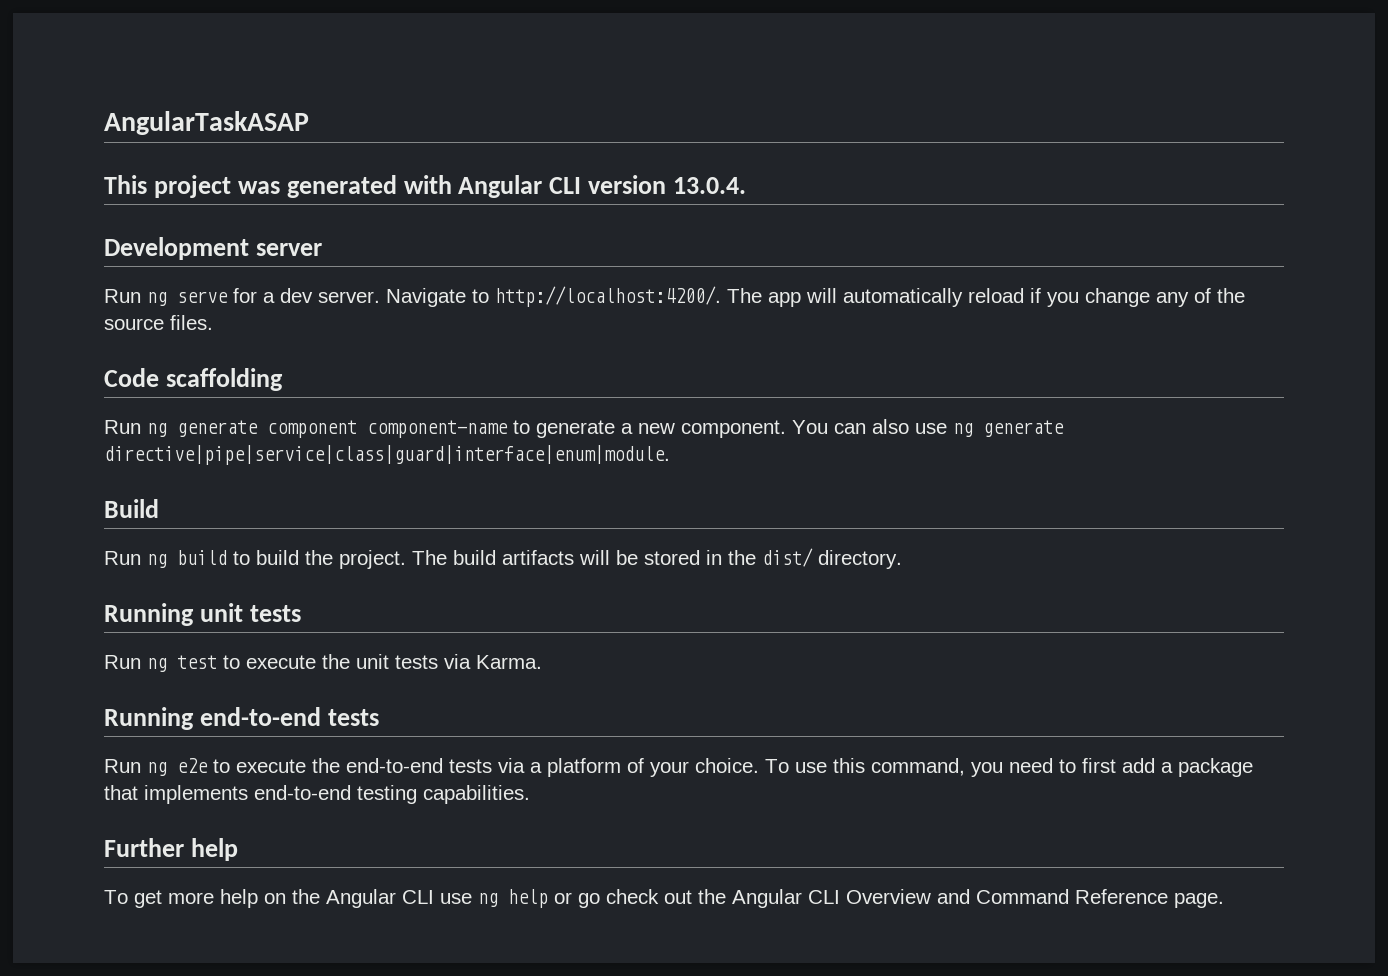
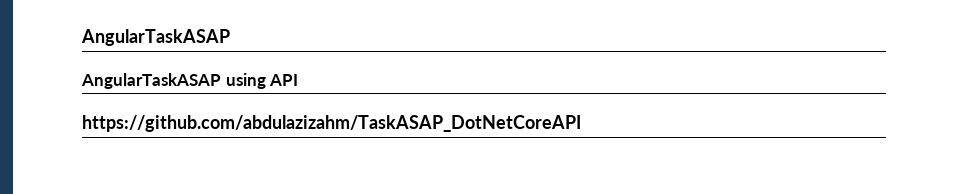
- This project was generated with Angular CLI version 13.0.4.
- Development server
- Run ng serve for a dev server. Navigate to http://localhost:4200/. The app will automatically reload if you change any of the source files.
- Code scaffolding
- Run ng generate component component-name to generate a new component. You can also use ng generate directive|pipe|service|class|guard|interface|enum|module.
- Build
- Run ng build to build the project. The build artifacts will be stored in the dist/ directory.
- Running unit tests
- Run ng test to execute the unit tests via Karma.
- Running end-to-end tests
- Run ng e2e to execute the end-to-end tests via a platform of your choice. To use this command, you need to first add a package that implements end-to-end testing capabilities.
- Further help
- To get more help on the Angular CLI use ng help or go check out the Angular CLI Overview and Command Reference page.
+ AngularTaskASAP using API
+ https://github.com/abdulazizahm/TaskASAP_DotNetCoreAPI

